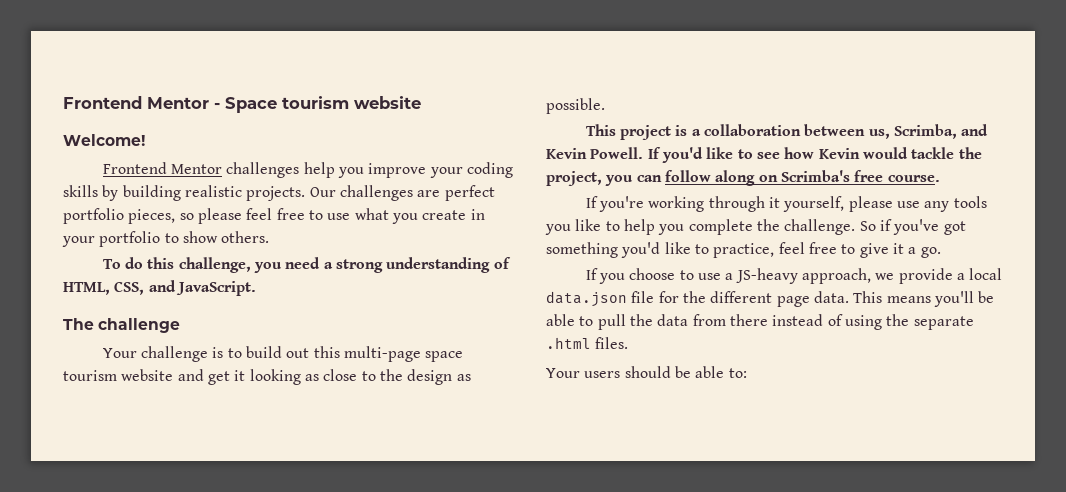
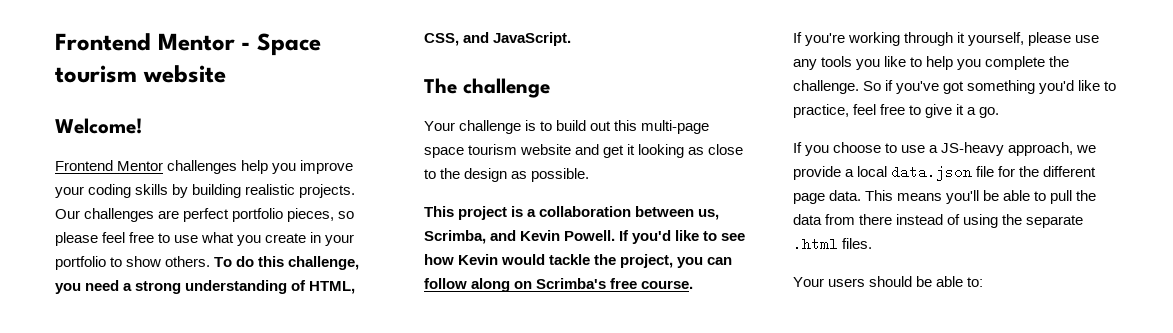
- Our challenges are perfect portfolio pieces, so please feel free to use what you create in your portfolio to show others.
- To do this challenge, you need a strong understanding of HTML, CSS, and JavaScript.
+ Our challenges are perfect portfolio pieces, so please feel free to use what you create in your portfolio to show others. To do this challenge, you need a strong understanding of HTML, CSS, and JavaScript.

